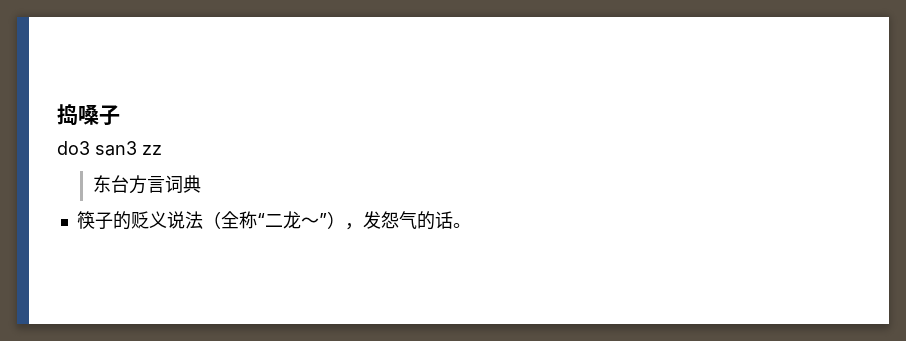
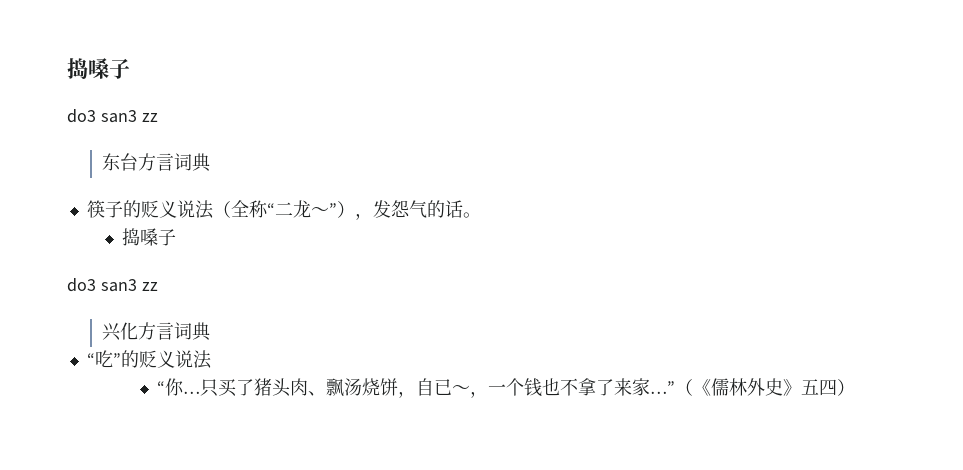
  筷子的贬义说法（全称“二龙～”），发怨气的话。
+ 捣嗓子
+ do3 san3 zz
+ 兴化方言词典
+ “吃”的贬义说法
+ “你…只买了猪头肉、飘汤烧饼，自已～，一个钱也不拿了来家…”（《儒林外史》五四）

